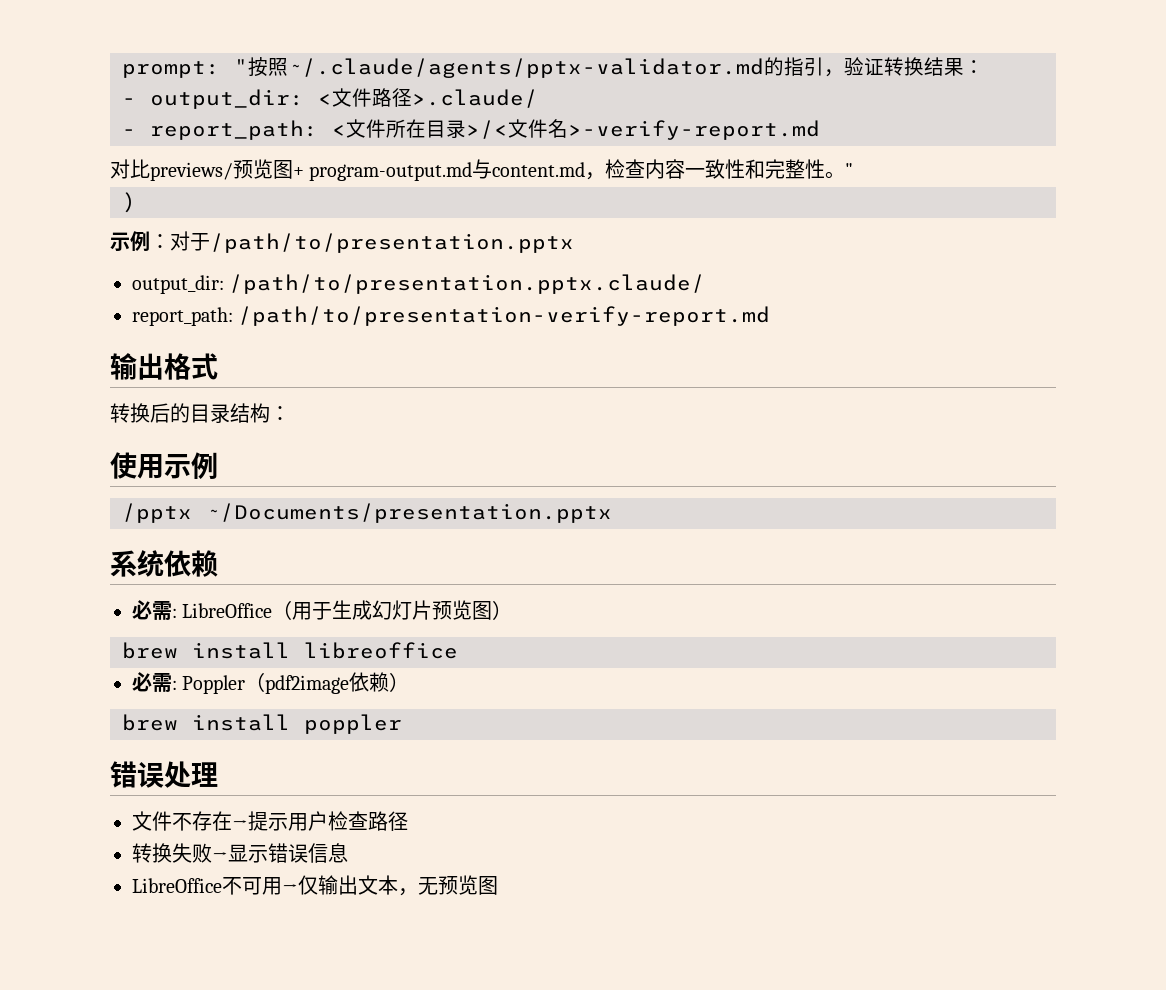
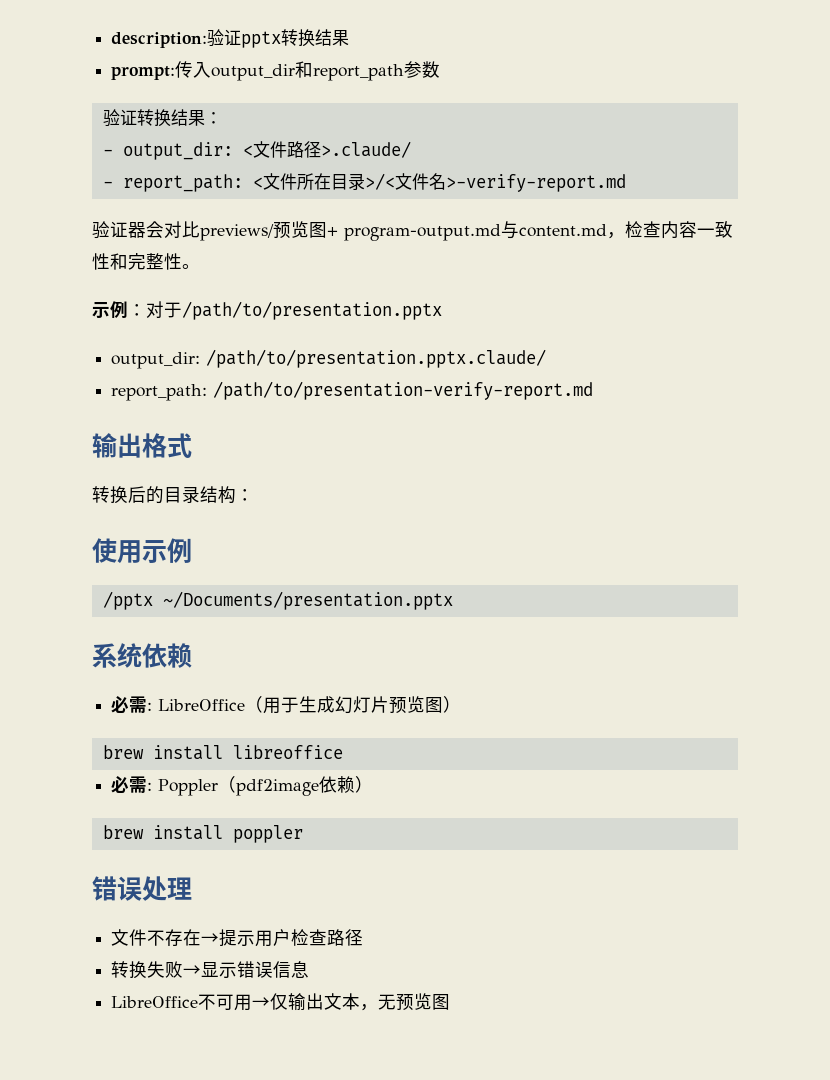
- prompt: "按照~/.claude/agents/pptx-validator.md的指引，验证转换结果：
+ description:验证pptx转换结果
+ prompt:传入output_dir和report_path参数
+ 验证转换结果：
- 对比previews/预览图+ program-output.md与content.md，检查内容一致性和完整性。"
- )
+ 验证器会对比previews/预览图+ program-output.md与content.md，检查内容一致性和完整性。

